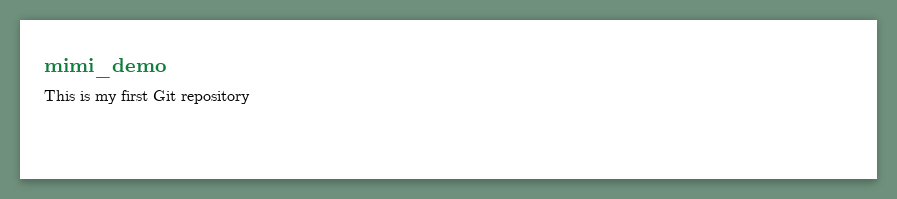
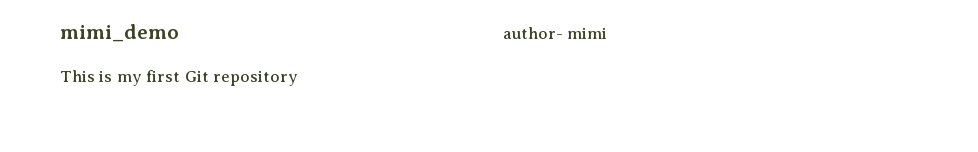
+ author- mimi

